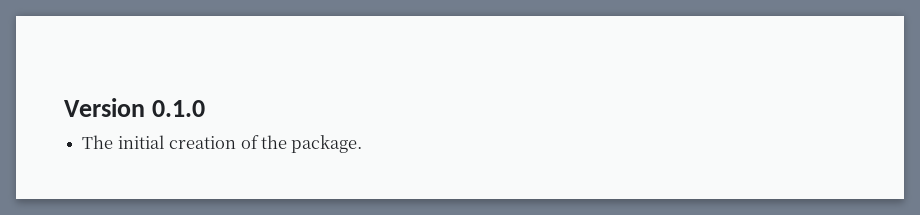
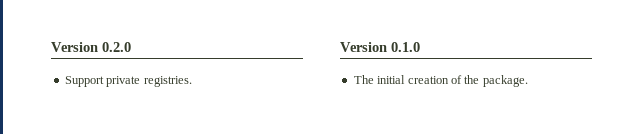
+ Version 0.2.0
+ Support private registries.

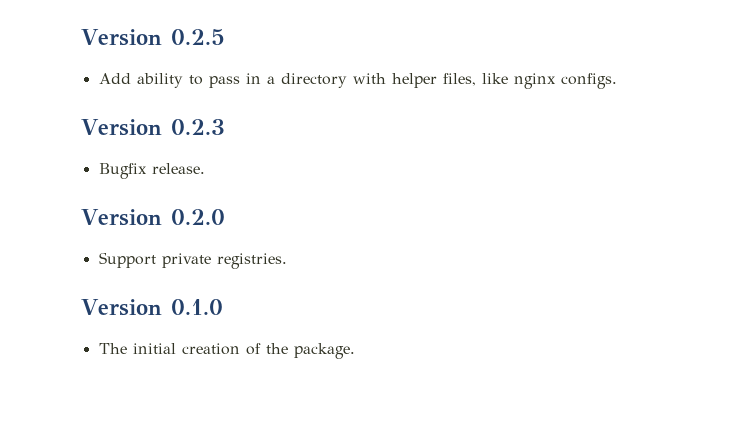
+ Version 0.2.5
+ Add ability to pass in a directory with helper files, like nginx configs.
+ Version 0.2.3
+ Bugfix release.

